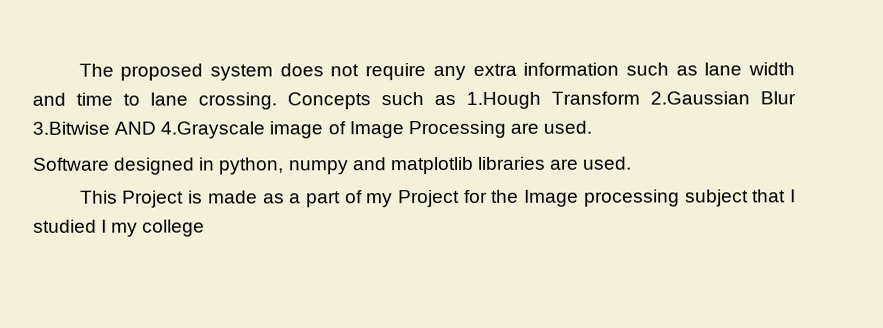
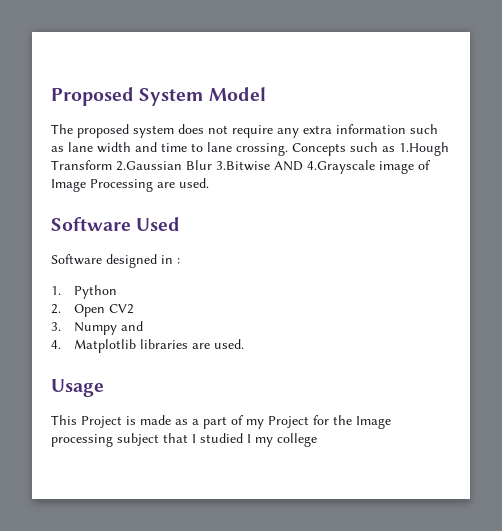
+ Proposed System Model
+ Software Used
- Software designed in python, numpy and matplotlib libraries are used.
+ Software designed in :
+ 1. Python
+ 2. Open CV2
+ 3. Numpy and
+ 4. Matplotlib libraries are used.
+ Usage

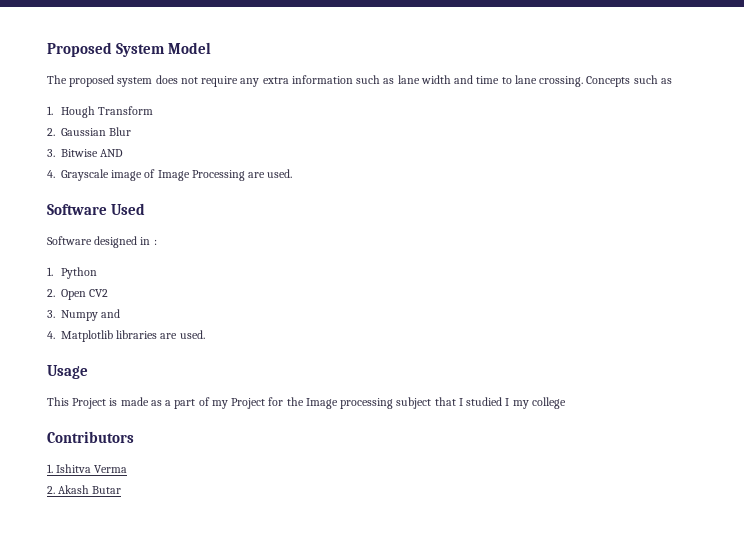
- Concepts such as 1.Hough Transform 2.Gaussian Blur 3.Bitwise AND 4.Grayscale image of Image Processing are used.
+ Concepts such as
+ 1. Hough Transform
+ 2. Gaussian Blur
+ 3. Bitwise AND
+ 4. Grayscale image of Image Processing are used.
+ Contributors
+ 1. Ishitva Verma
+ 2. Akash Butar

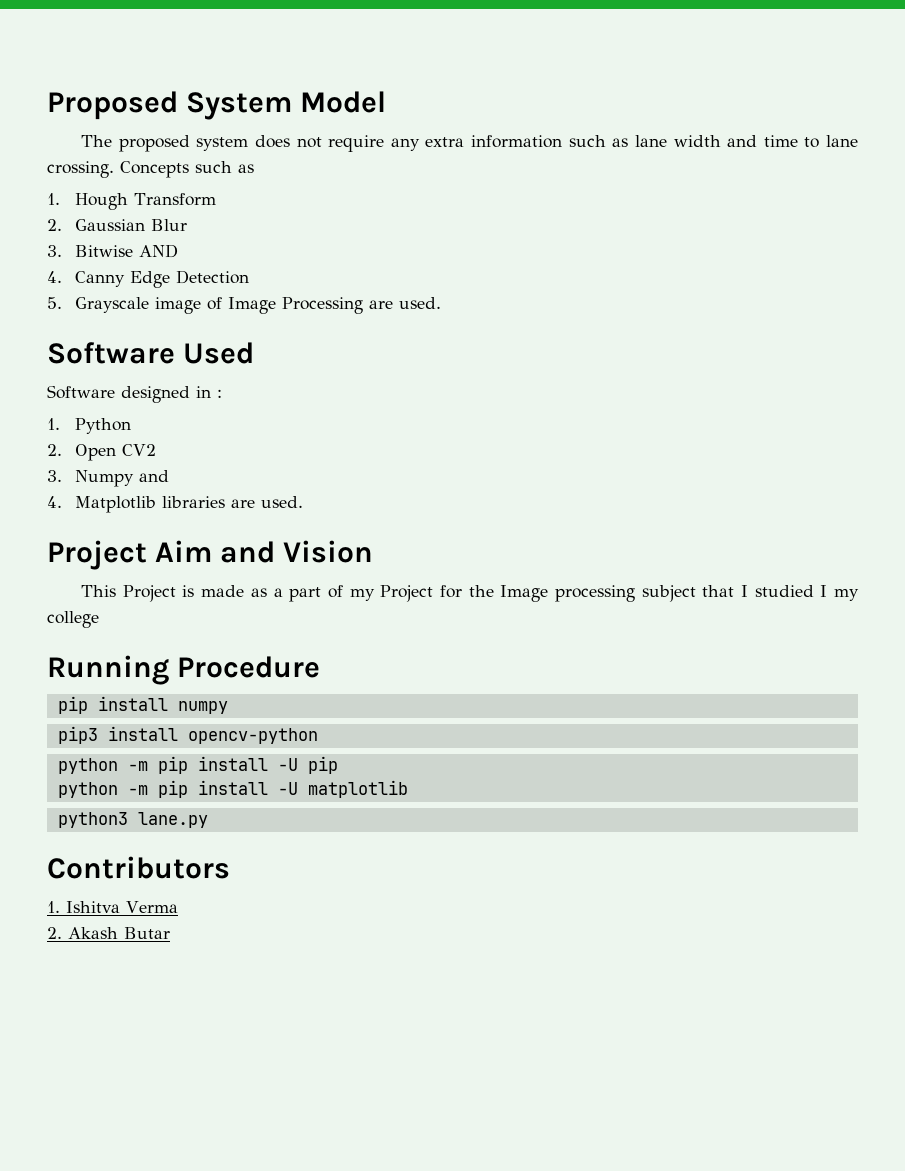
- 4. Grayscale image of Image Processing are used.
+ 4. Canny Edge Detection
+ 5. Grayscale image of Image Processing are used.
- Usage
+ Project Aim and Vision
+ Running Procedure
+ pip install numpy
+ pip3 install opencv-python
+ python -m pip install -U pip
+ python -m pip install -U matplotlib
+ python3 lane.py

